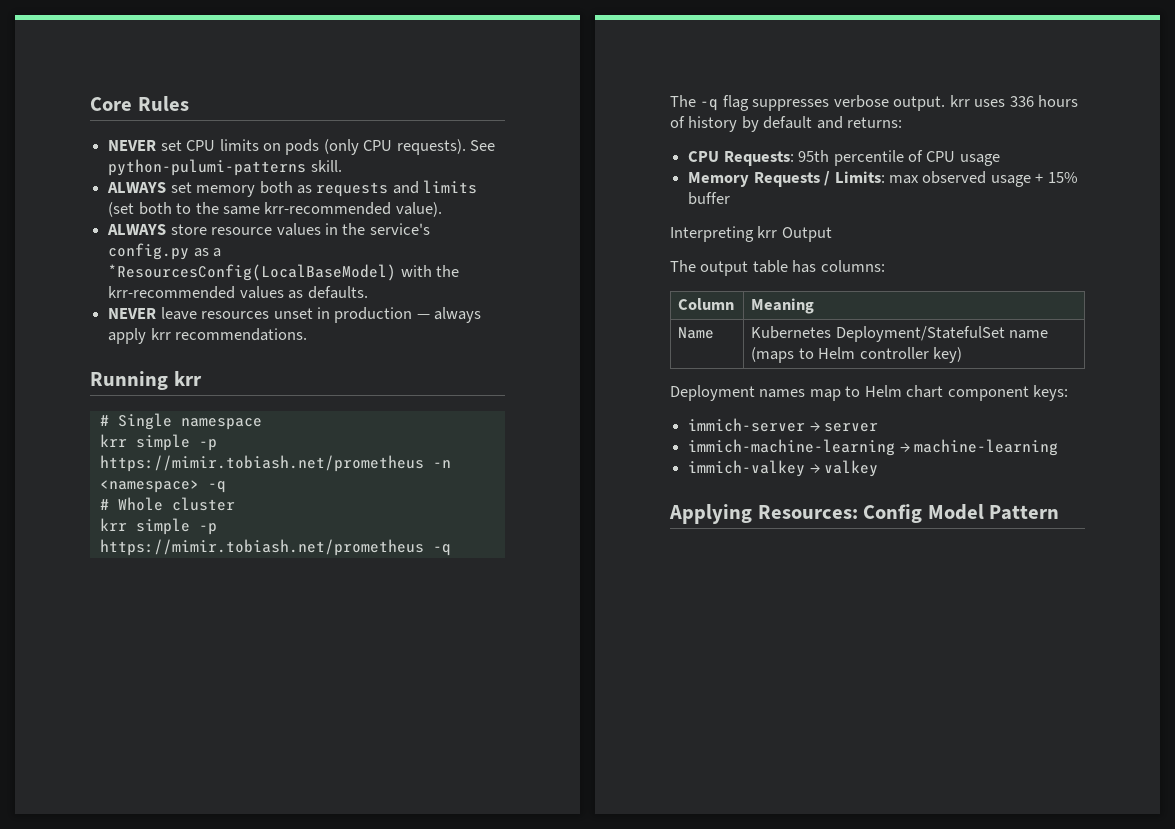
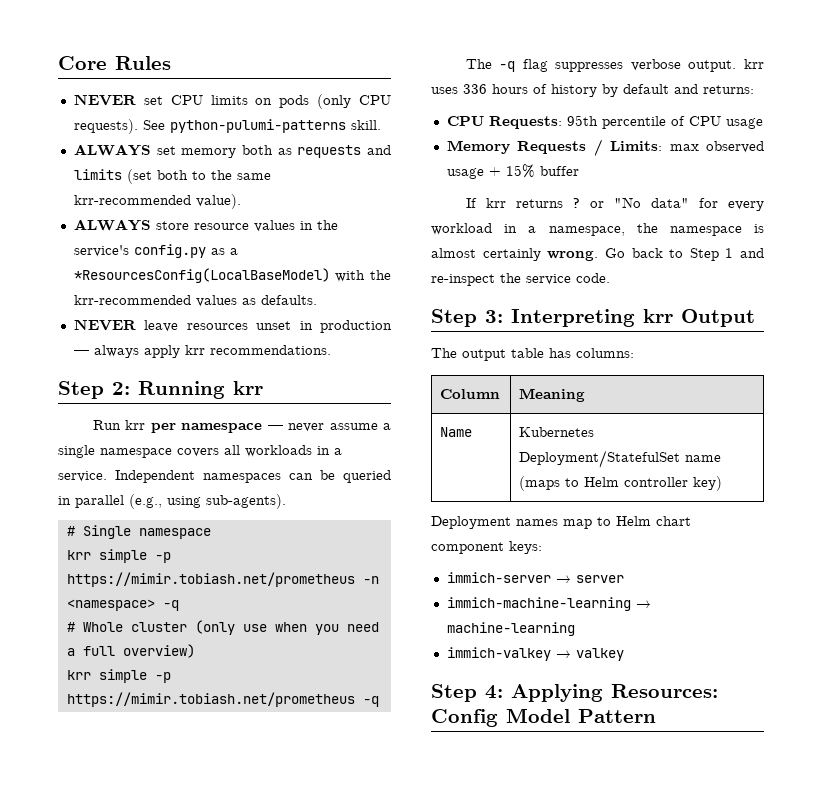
- Running krr
+ Step 2: Running krr
+ Run krr per namespace — never assume a single namespace covers all workloads in a service. Independent namespaces can be queried in parallel (e.g., using sub-agents).
- # Whole cluster
+ # Whole cluster (only use when you need a full overview)
- Interpreting krr Output
+ If krr returns ? or "No data" for every workload in a namespace, the namespace is almost certainly wrong. Go back to Step 1 and re-inspect the service code.
+ Step 3: Interpreting krr Output
- Applying Resources: Config Model Pattern
+ Step 4: Applying Resources: Config Model Pattern

